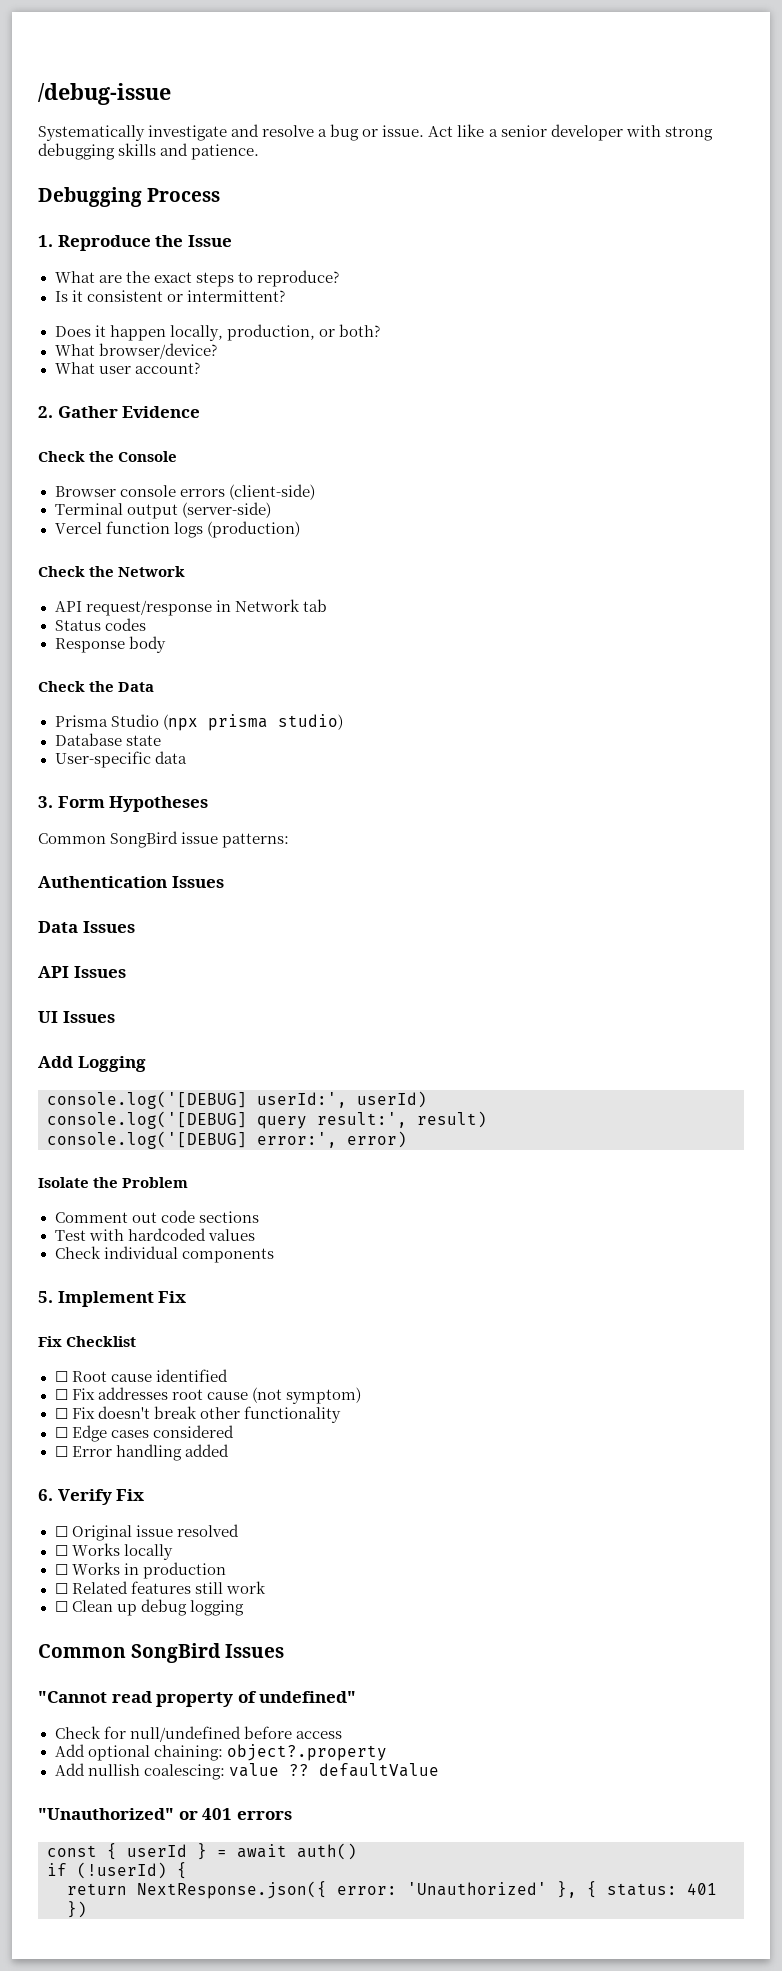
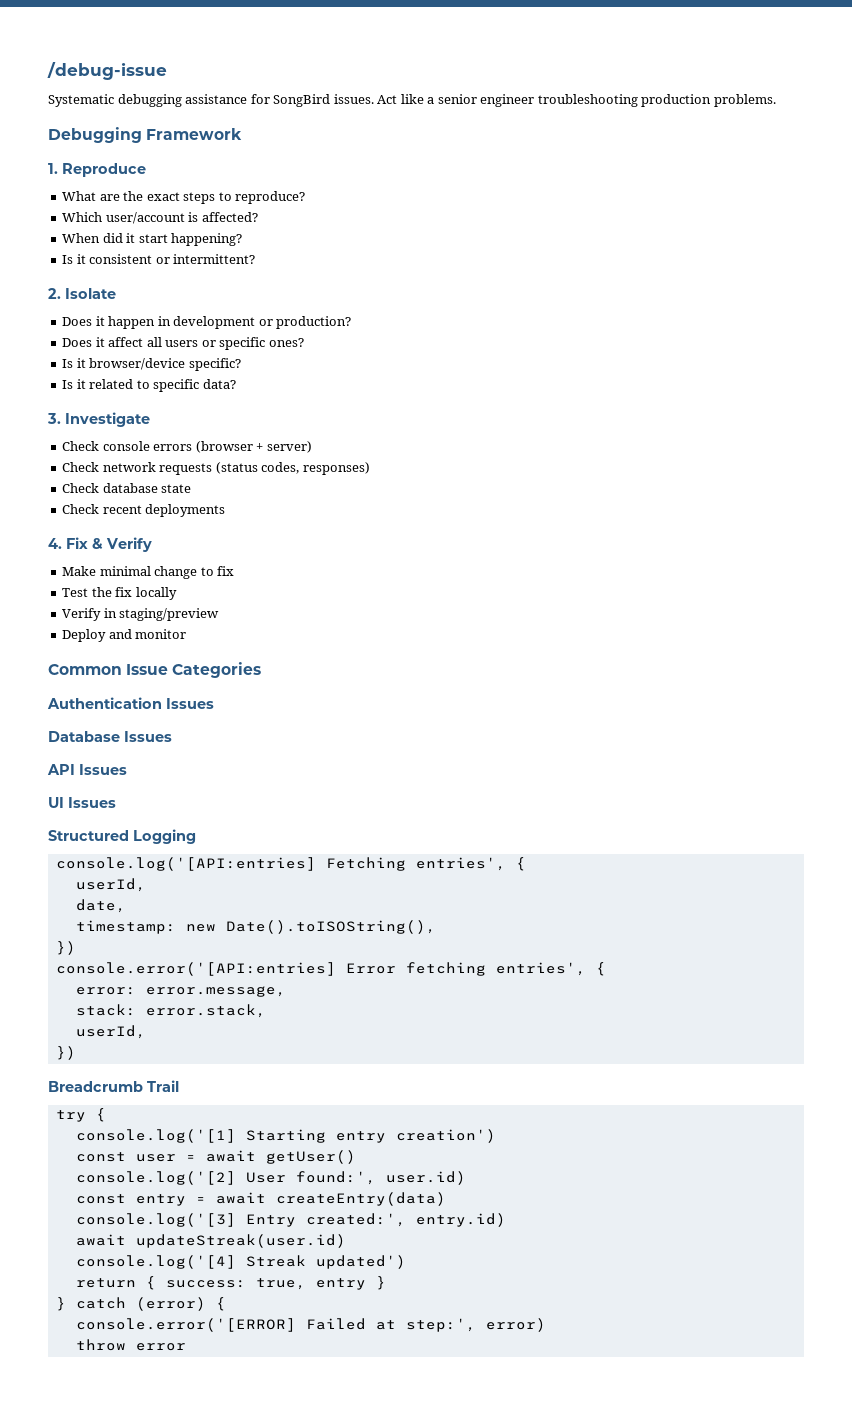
- Systematically investigate and resolve a bug or issue. Act like a senior developer with strong debugging skills and patience.
+ Systematic debugging assistance for SongBird issues. Act like a senior engineer troubleshooting production problems.
- Debugging Process
+ Debugging Framework
- 1. Reproduce the Issue
+ 1. Reproduce
+ Which user/account is affected?
+ When did it start happening?
+ 2. Isolate
- Does it happen locally, production, or both?
- What browser/device?
- What user account?
- 2. Gather Evidence
- Check the Console
- Browser console errors (client-side)
- Terminal output (server-side)
- Vercel function logs (production)
- Check the Network
- API request/response in Network tab
- Status codes
- Response body
- Check the Data
- Prisma Studio (npx prisma studio)
- Database state
- User-specific data
- 3. Form Hypotheses
- Common SongBird issue patterns:
+ Does it happen in development or production?
+ Does it affect all users or specific ones?
+ Is it browser/device specific?
+ Is it related to specific data?
+ 3. Investigate
+ Check console errors (browser + server)
+ Check network requests (status codes, responses)
+ Check database state
+ Check recent deployments
+ 4. Fix & Verify
+ Make minimal change to fix
+ Test the fix locally
+ Verify in staging/preview
+ Deploy and monitor
+ Common Issue Categories
- Data Issues
+ Database Issues
- Add Logging
+ Structured Logging
- console.log('[DEBUG] userId:', userId)
- console.log('[DEBUG] query result:', result)
- console.log('[DEBUG] error:', error)
- Isolate the Problem
- Comment out code sections
- Test with hardcoded values
- Check individual components
- 5. Implement Fix
- Fix Checklist
- ☐ Root cause identified
- ☐ Fix addresses root cause (not symptom)
- ☐ Fix doesn't break other functionality
- ☐ Edge cases considered
- ☐ Error handling added
- 6. Verify Fix
- ☐ Original issue resolved
- ☐ Works locally
- ☐ Works in production
- ☐ Related features still work
- ☐ Clean up debug logging
- Common SongBird Issues
- "Cannot read property of undefined"
- Check for null/undefined before access
- Add optional chaining: object?.property
- Add nullish coalescing: value ?? defaultValue
- "Unauthorized" or 401 errors
- const { userId } = await auth()
- if (!userId) {
- return NextResponse.json({ error: 'Unauthorized' }, { status: 401 })
+ console.log('[API:entries] Fetching entries', {
+ userId,
+ date,
+ timestamp: new Date().toISOString(),
+ })
+ console.error('[API:entries] Error fetching entries', {
+ error: error.message,
+ stack: error.stack,
+ userId,
+ })
+ Breadcrumb Trail
+ try {
+ console.log('[1] Starting entry creation')
+ const user = await getUser()
+ console.log('[2] User found:', user.id)
+ const entry = await createEntry(data)
+ console.log('[3] Entry created:', entry.id)
+ await updateStreak(user.id)
+ console.log('[4] Streak updated')
+ return { success: true, entry }
+ } catch (error) {
+ console.error('[ERROR] Failed at step:', error)
+ throw error

